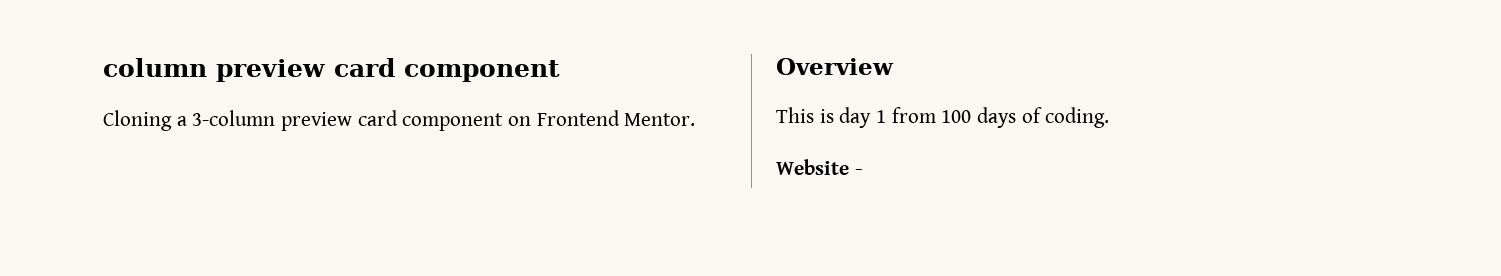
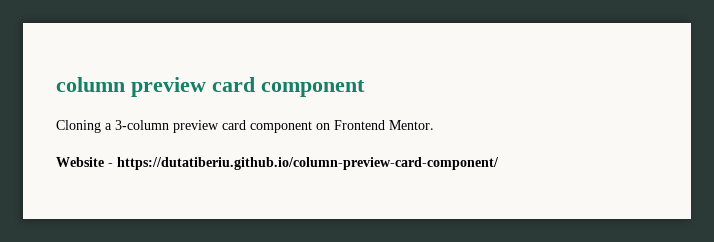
- Overview
- This is day 1 from 100 days of coding.
- Website -
+ Website - https://dutatiberiu.github.io/column-preview-card-component/

